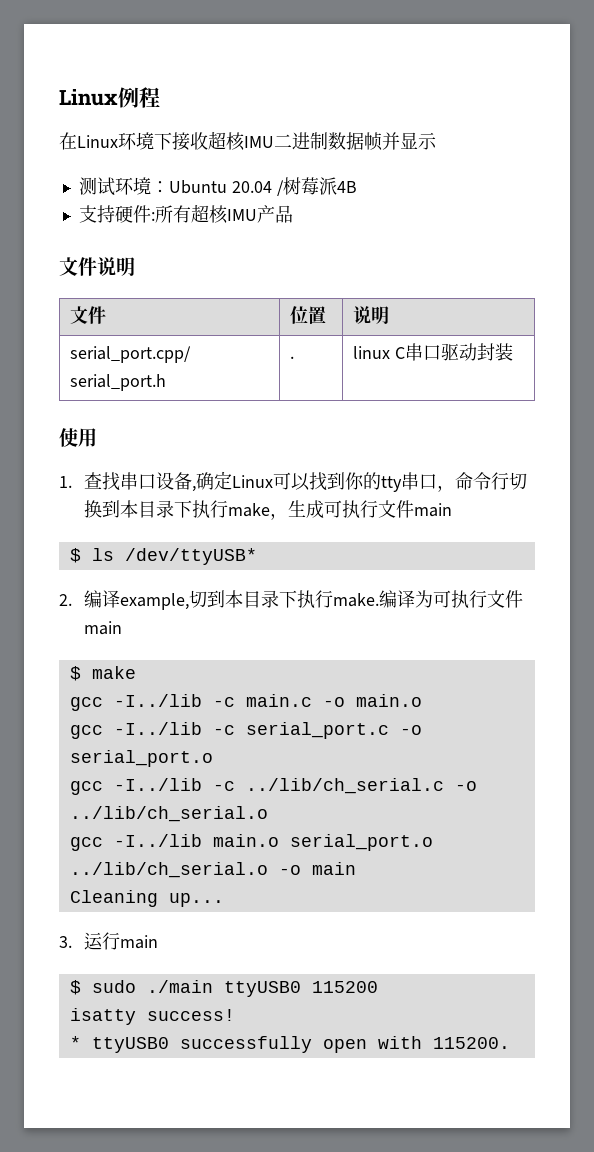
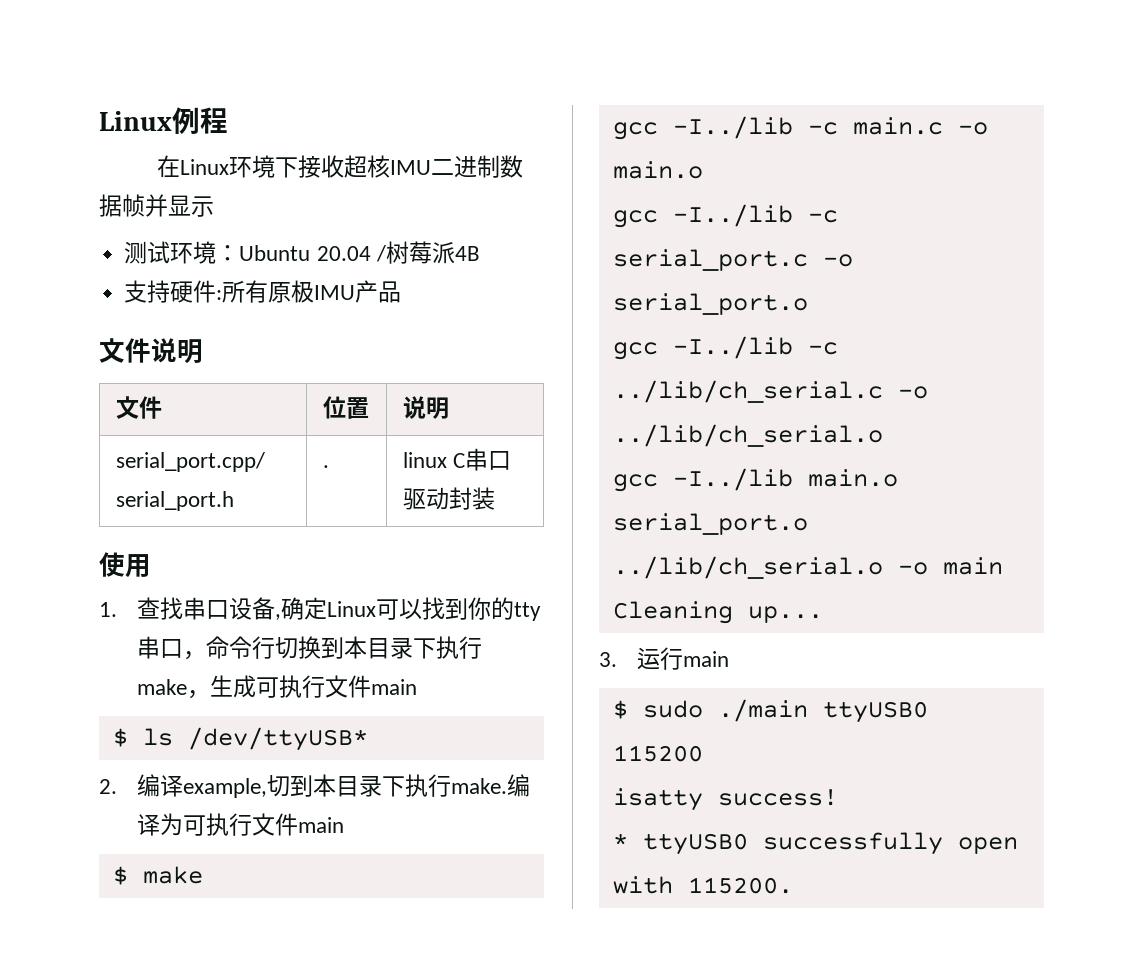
- 支持硬件:所有超核IMU产品
+ 支持硬件:所有原极IMU产品

